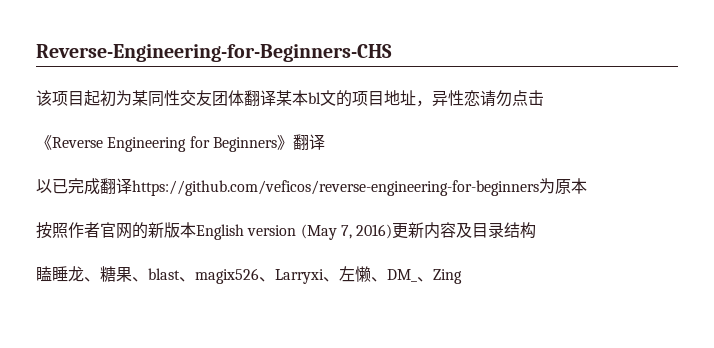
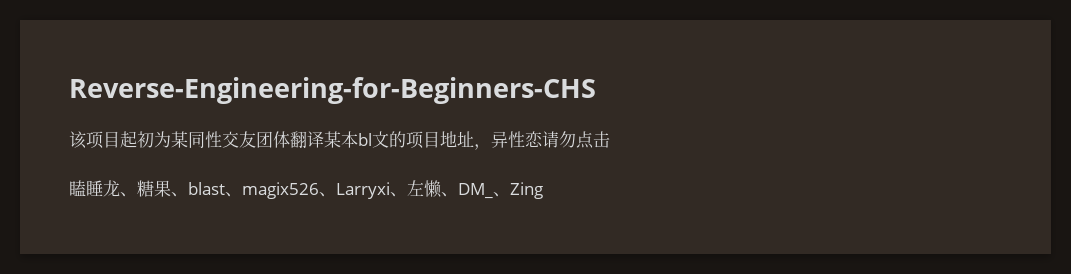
- 《Reverse Engineering for Beginners》翻译
- 以已完成翻译https://github.com/veficos/reverse-engineering-for-beginners为原本
- 按照作者官网的新版本English version (May 7, 2016)更新内容及目录结构

